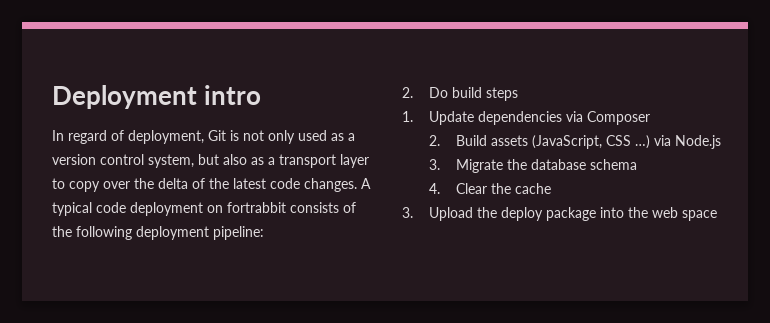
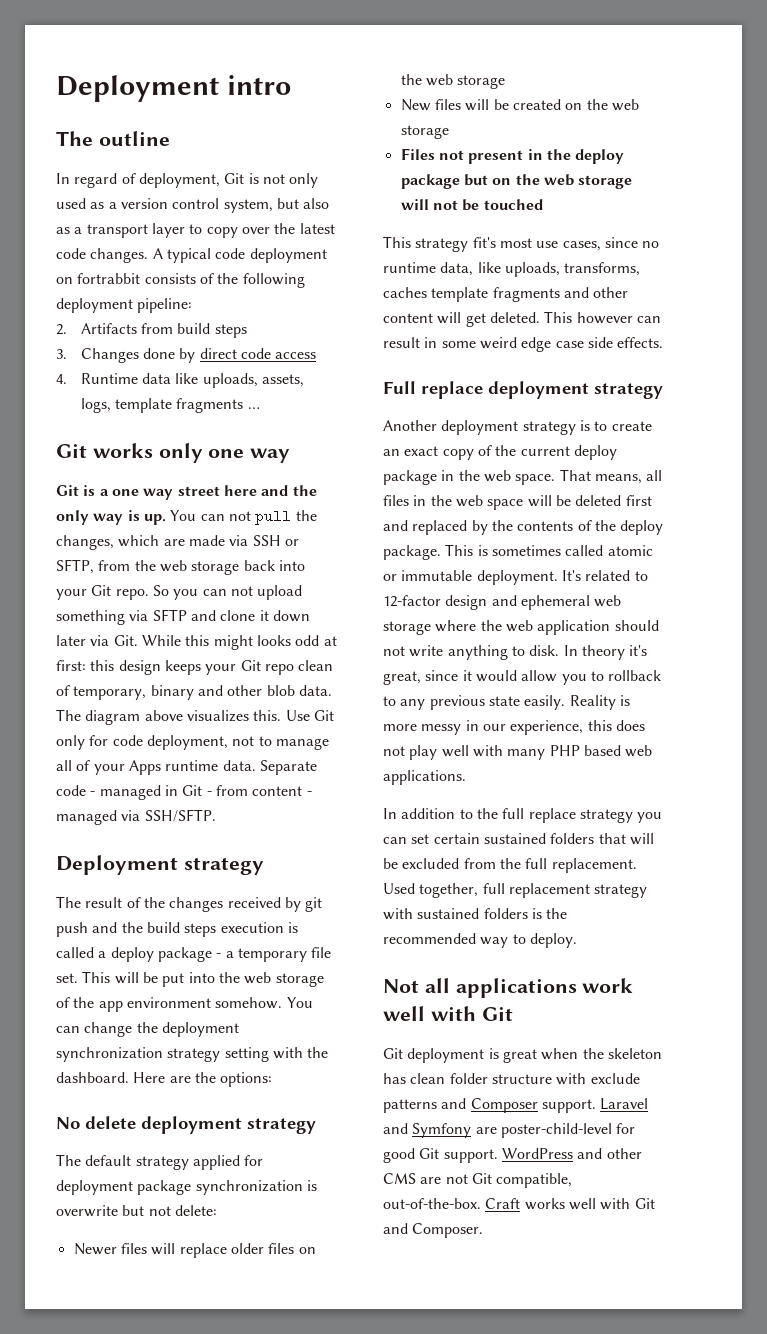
+ The outline
- In regard of deployment, Git is not only used as a version control system, but also as a transport layer to copy over the delta of the latest code changes.
+ In regard of deployment, Git is not only used as a version control system, but also as a transport layer to copy over the latest code changes.
- 2. Do build steps
+ 2. Artifacts from build steps
- 1. Update dependencies via Composer
- 2. Build assets (JavaScript, CSS …) via Node.js
- 3. Migrate the database schema
- 4. Clear the cache
- 3. Upload the deploy package into the web space
+ 3. Changes done by direct code access
+ 4. Runtime data like uploads, assets, logs, template fragments …
+ Git works only one way
+ Git is a one way street here and the only way is up. You can not pull the changes, which are made via SSH or SFTP, from the web storage back into your Git repo. So you can not upload something via SFTP and clone it down later via Git. While this might looks odd at first: this design keeps your Git repo clean of temporary, binary and other blob data. The diagram above visualizes this. Use Git only for code deployment, not to manage all of your Apps runtime data. Separate code - managed in Git - from content - managed via SSH/SFTP.
+ Deployment strategy
+ The result of the changes received by git push and the build steps execution is called a deploy package - a temporary file set. This will be put into the web storage of the app environment somehow. You can change the deployment synchronization strategy setting with the dashboard. Here are the options:
+ No delete deployment strategy
+ The default strategy applied for deployment package synchronization is overwrite but not delete:
+ Newer files will replace older files on the web storage
+ New files will be created on the web storage
+ Files not present in the deploy package but on the web storage will not be touched
+ This strategy fit's most use cases, since no runtime data, like uploads, transforms, caches template fragments and other content will get deleted. This however can result in some weird edge case side effects.
+ Full replace deployment strategy
+ Another deployment strategy is to create an exact copy of the current deploy package in the web space. That means, all files in the web space will be deleted first and replaced by the contents of the deploy package. This is sometimes called atomic or immutable deployment. It's related to 12-factor design and ephemeral web storage where the web application should not write anything to disk. In theory it's great, since it would allow you to rollback to any previous state easily. Reality is more messy in our experience, this does not play well with many PHP based web applications.
+ In addition to the full replace strategy you can set certain sustained folders that will be excluded from the full replacement. Used together, full replacement strategy with sustained folders is the recommended way to deploy.
+ Not all applications work well with Git
+ Git deployment is great when the skeleton has clean folder structure with exclude patterns and Composer support. Laravel and Symfony are poster-child-level for good Git support. WordPress and other CMS are not Git compatible, out-of-the-box. Craft works well with Git and Composer.

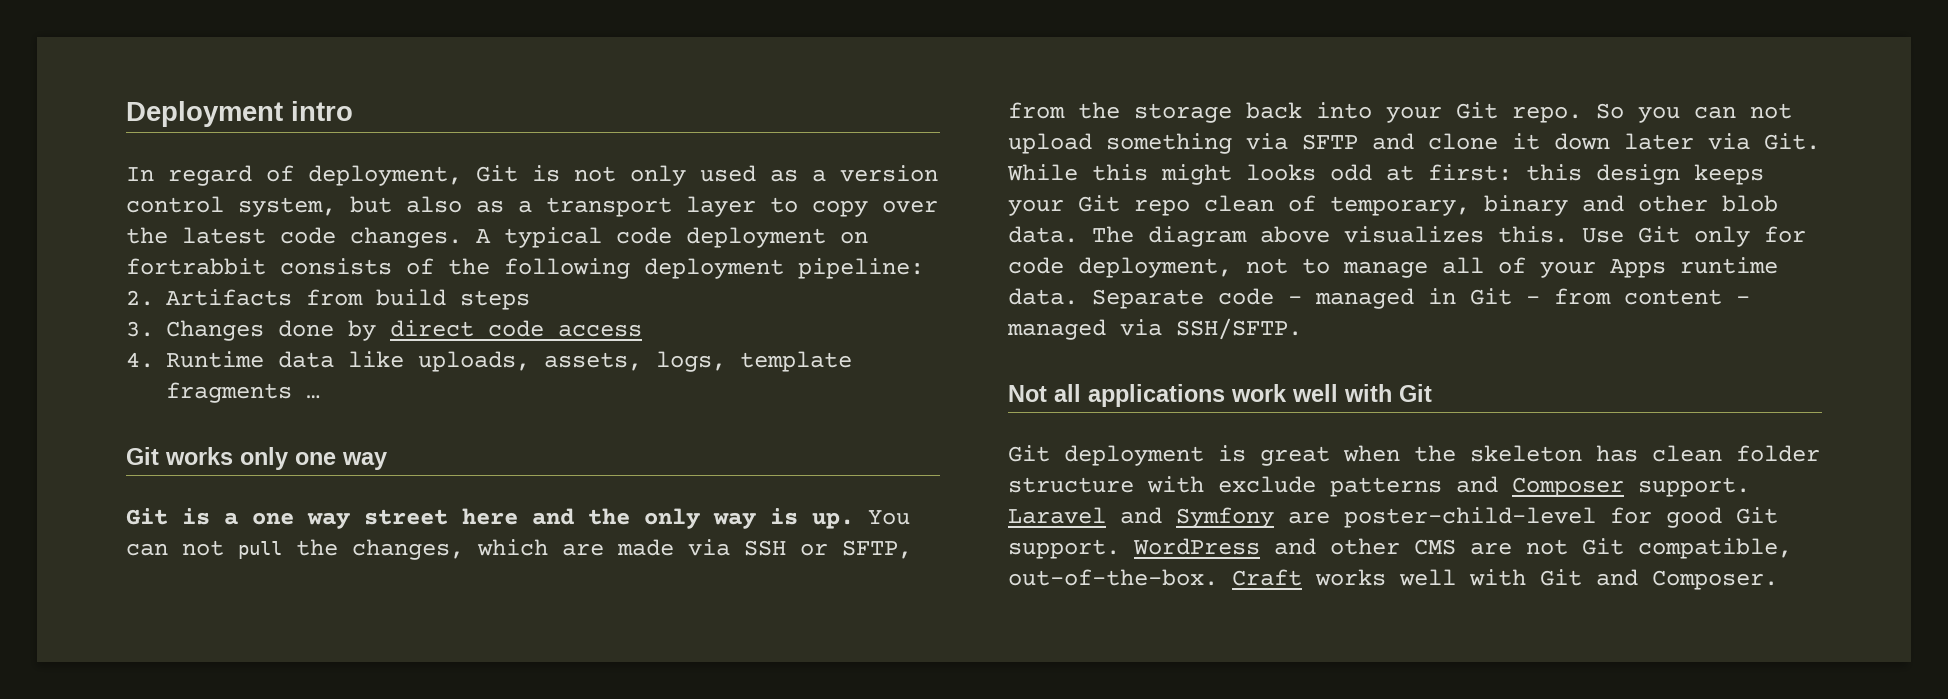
- The outline
- You can not pull the changes, which are made via SSH or SFTP, from the web storage back into your Git repo.
+ You can not pull the changes, which are made via SSH or SFTP, from the storage back into your Git repo.
- Deployment strategy
- The result of the changes received by git push and the build steps execution is called a deploy package - a temporary file set. This will be put into the web storage of the app environment somehow. You can change the deployment synchronization strategy setting with the dashboard. Here are the options:
- No delete deployment strategy
- The default strategy applied for deployment package synchronization is overwrite but not delete:
- Newer files will replace older files on the web storage
- New files will be created on the web storage
- Files not present in the deploy package but on the web storage will not be touched
- This strategy fit's most use cases, since no runtime data, like uploads, transforms, caches template fragments and other content will get deleted. This however can result in some weird edge case side effects.
- Full replace deployment strategy
- Another deployment strategy is to create an exact copy of the current deploy package in the web space. That means, all files in the web space will be deleted first and replaced by the contents of the deploy package. This is sometimes called atomic or immutable deployment. It's related to 12-factor design and ephemeral web storage where the web application should not write anything to disk. In theory it's great, since it would allow you to rollback to any previous state easily. Reality is more messy in our experience, this does not play well with many PHP based web applications.
- In addition to the full replace strategy you can set certain sustained folders that will be excluded from the full replacement. Used together, full replacement strategy with sustained folders is the recommended way to deploy.

